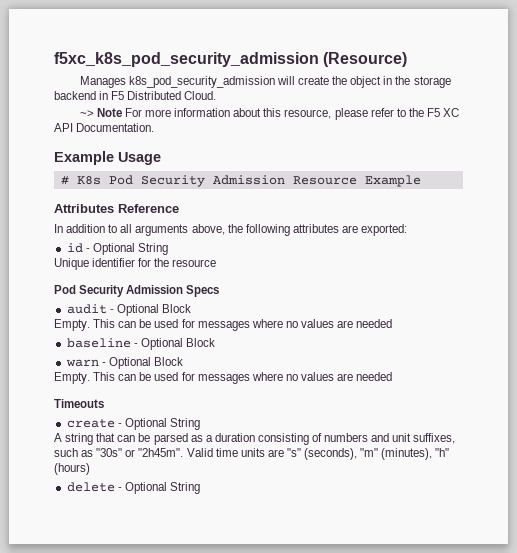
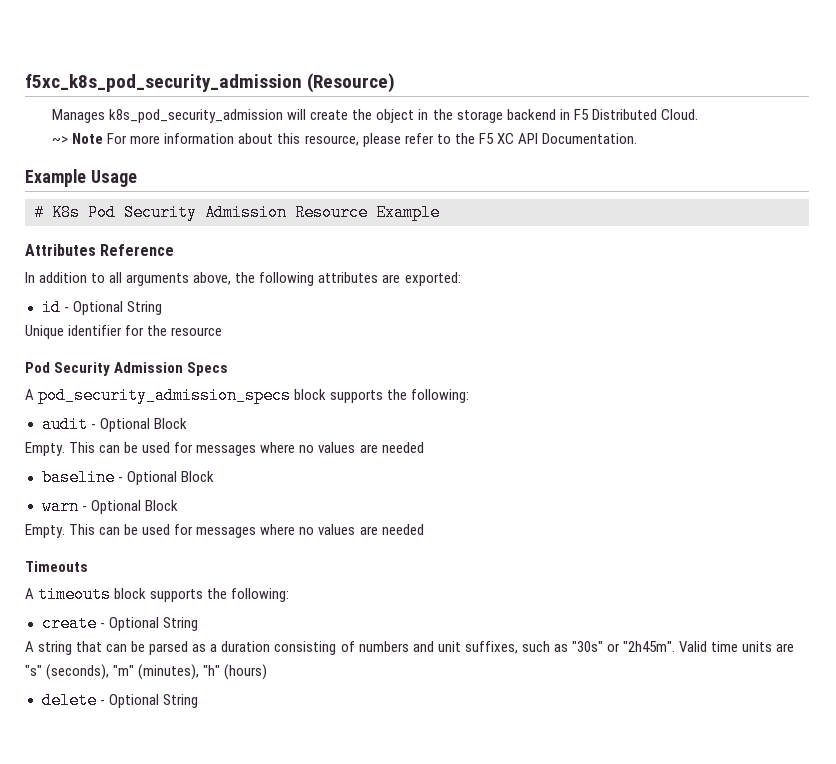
+ A pod_security_admission_specs block supports the following:
+ A timeouts block supports the following:

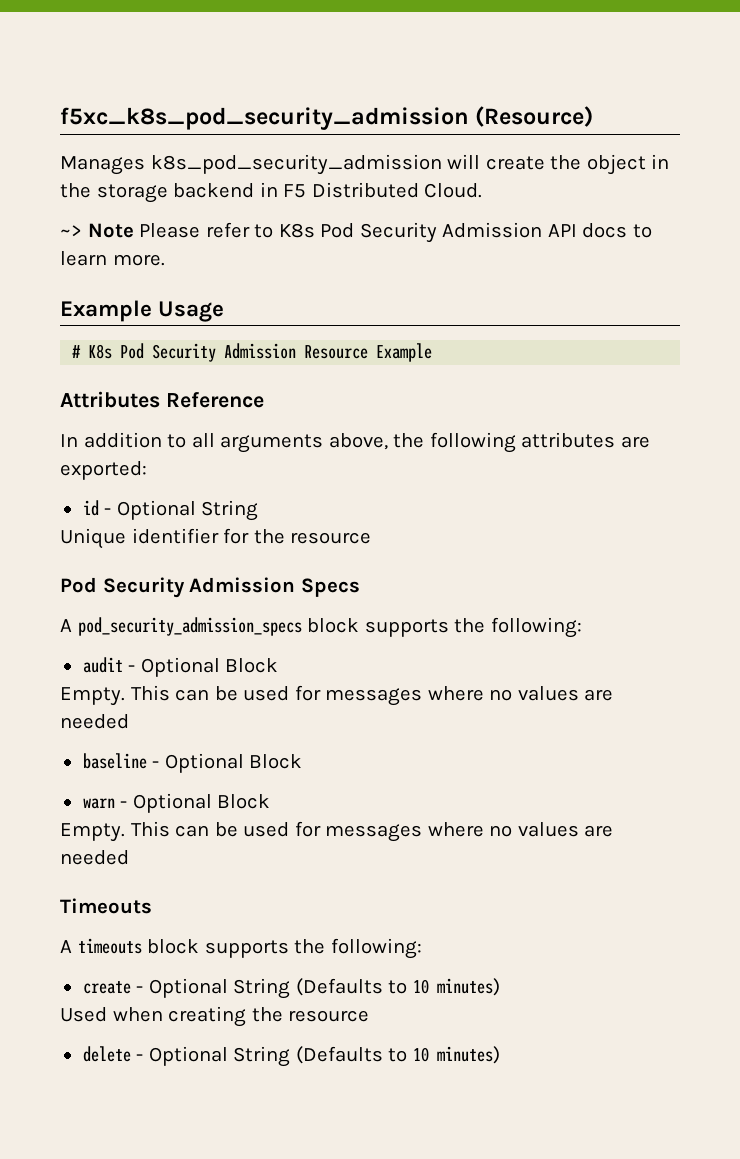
- ~> Note For more information about this resource, please refer to the F5 XC API Documentation.
+ ~> Note Please refer to K8s Pod Security Admission API docs to learn more.
- create - Optional String
- A string that can be parsed as a duration consisting of numbers and unit suffixes, such as "30s" or "2h45m". Valid time units are "s" (seconds), "m" (minutes), "h" (hours)
+ create - Optional String (Defaults to 10 minutes)
+ Used when creating the resource
- delete - Optional String
+ delete - Optional String (Defaults to 10 minutes)

